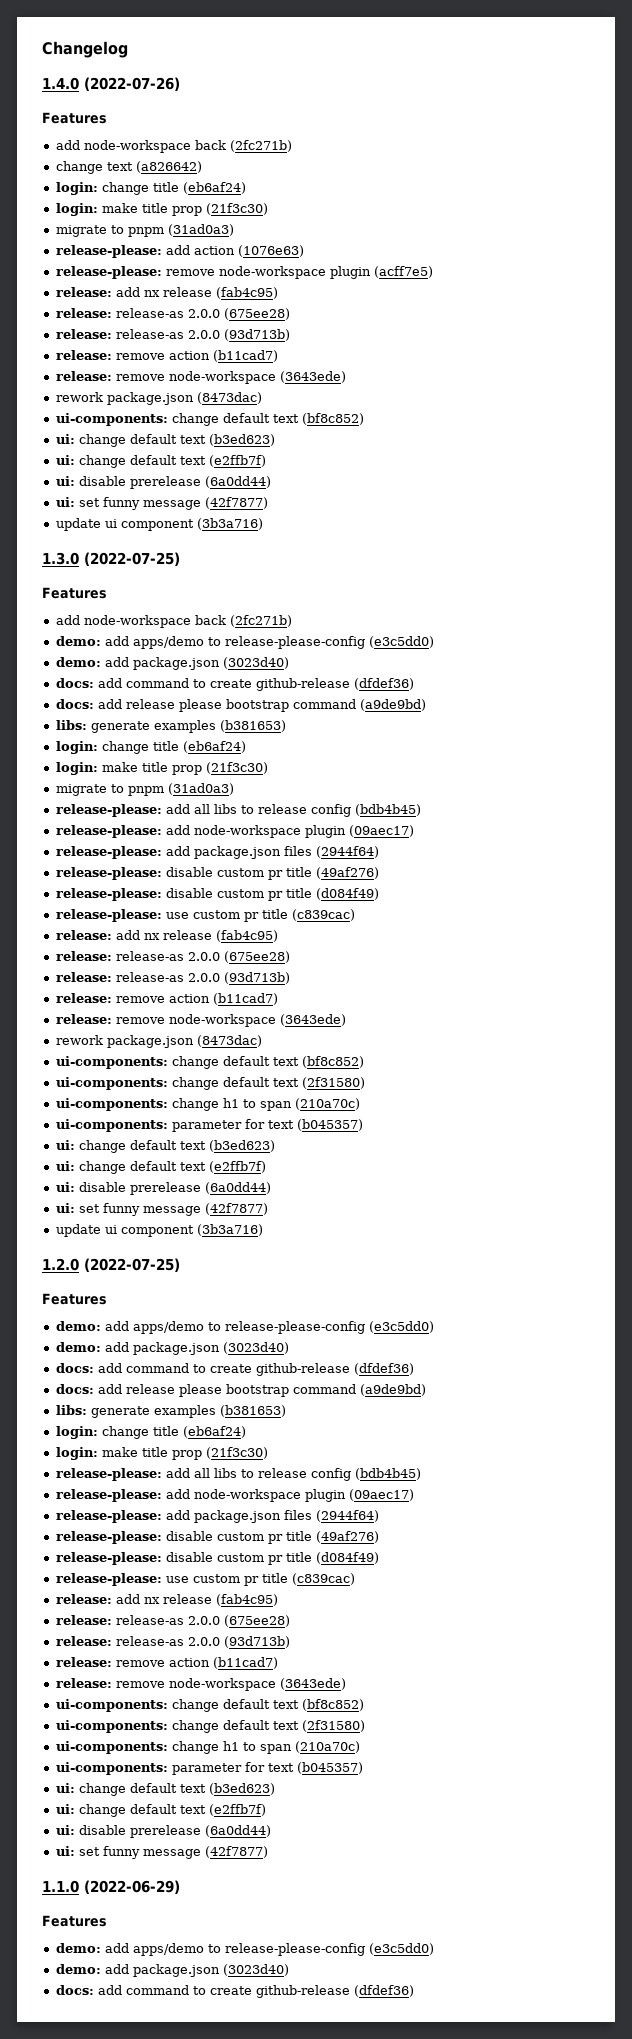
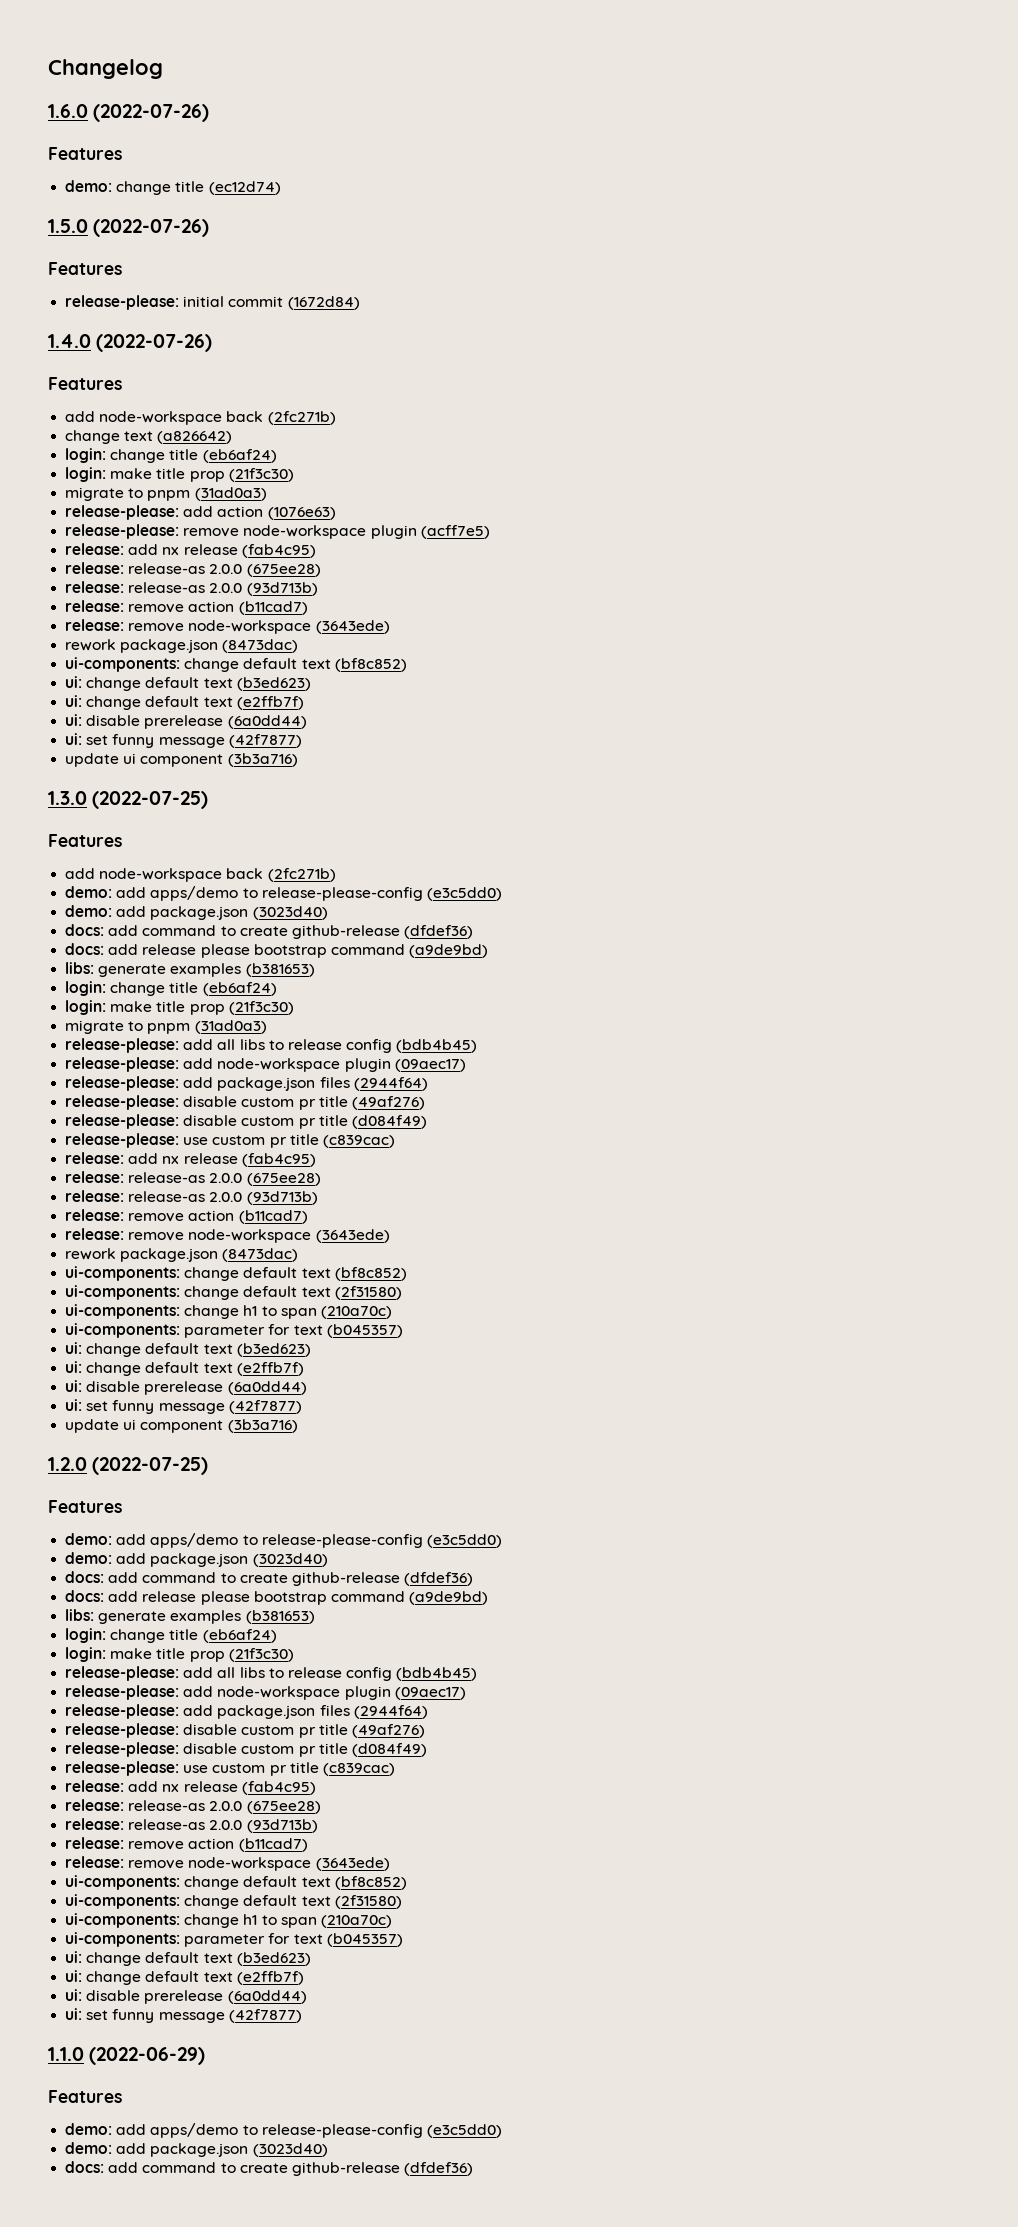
+ 1.6.0 (2022-07-26)
+ Features
+ demo: change title (ec12d74)
+ 1.5.0 (2022-07-26)
+ Features
+ release-please: initial commit (1672d84)

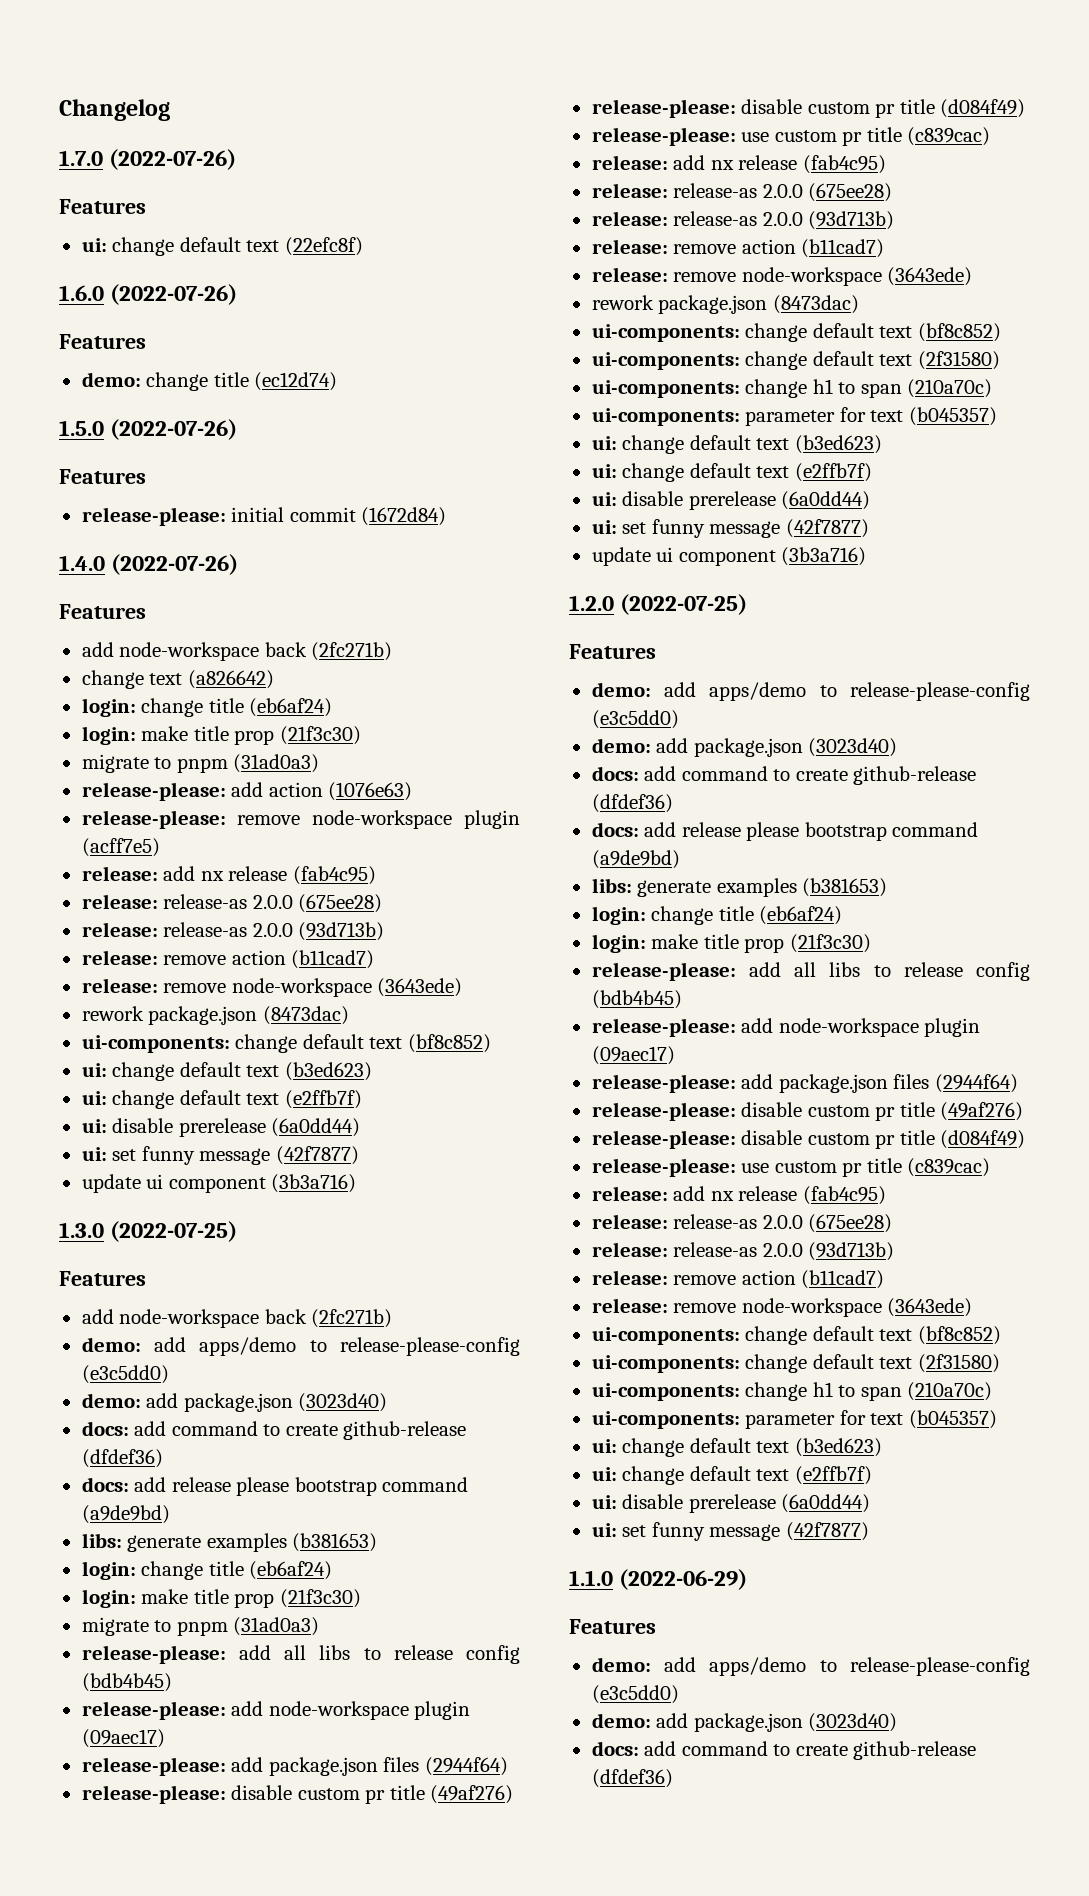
+ 1.7.0 (2022-07-26)
+ Features
+ ui: change default text (22efc8f)

